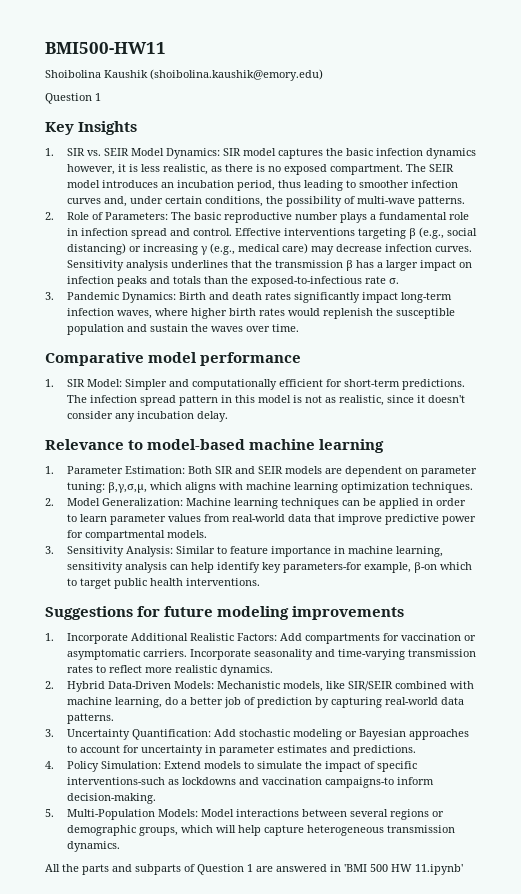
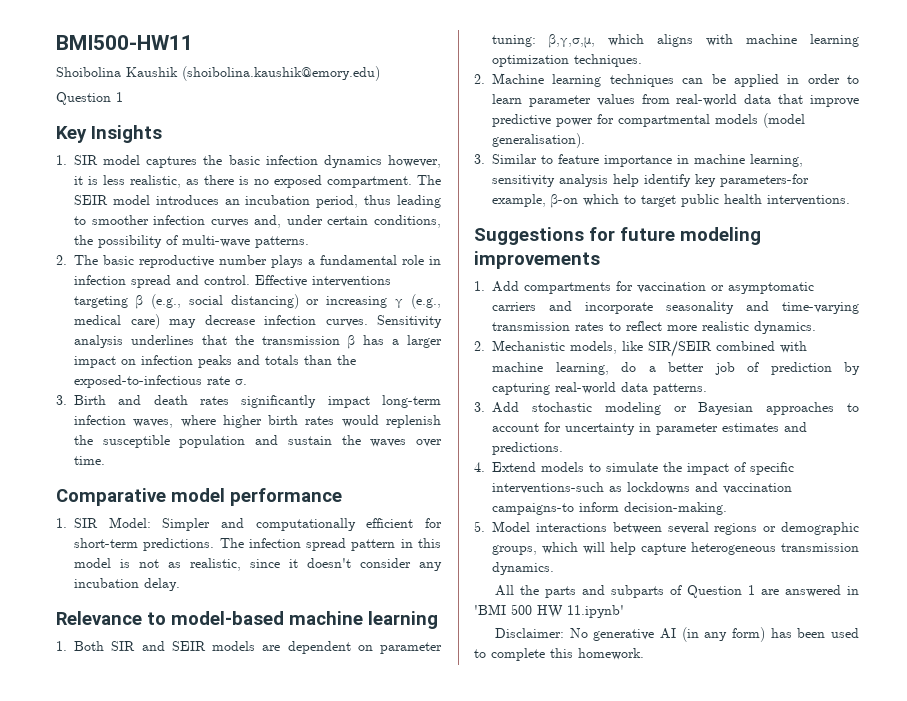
- 1. SIR vs. SEIR Model Dynamics: SIR model captures the basic infection dynamics however, it is less realistic, as there is no exposed compartment.
+ 1. SIR model captures the basic infection dynamics however, it is less realistic, as there is no exposed compartment.
- 2. Role of Parameters: The basic reproductive number plays a fundamental role in infection spread and control.
+ 2. The basic reproductive number plays a fundamental role in infection spread and control.
- 3. Pandemic Dynamics: Birth and death rates significantly impact long-term infection waves, where higher birth rates would replenish the susceptible population and sustain the waves over time.
+ 3. Birth and death rates significantly impact long-term infection waves, where higher birth rates would replenish the susceptible population and sustain the waves over time.
- 1. Parameter Estimation: Both SIR and SEIR models are dependent on parameter tuning: β,γ,σ,μ, which aligns with machine learning optimization techniques.
+ 1. Both SIR and SEIR models are dependent on parameter tuning: β,γ,σ,μ, which aligns with machine learning optimization techniques.
- 2. Model Generalization: Machine learning techniques can be applied in order to learn parameter values from real-world data that improve predictive power for compartmental models.
- 3. Sensitivity Analysis: Similar to feature importance in machine learning, sensitivity analysis can help identify key parameters-for example, β-on which to target public health interventions.
+ 2. Machine learning techniques can be applied in order to learn parameter values from real-world data that improve predictive power for compartmental models (model generalisation).
+ 3. Similar to feature importance in machine learning, sensitivity analysis help identify key parameters-for example, β-on which to target public health interventions.
- 1. Incorporate Additional Realistic Factors: Add compartments for vaccination or asymptomatic carriers. Incorporate seasonality and time-varying transmission rates to reflect more realistic dynamics.
+ 1. Add compartments for vaccination or asymptomatic carriers and incorporate seasonality and time-varying transmission rates to reflect more realistic dynamics.
- 2. Hybrid Data-Driven Models: Mechanistic models, like SIR/SEIR combined with machine learning, do a better job of prediction by capturing real-world data patterns.
+ 2. Mechanistic models, like SIR/SEIR combined with machine learning, do a better job of prediction by capturing real-world data patterns.
- 3. Uncertainty Quantification: Add stochastic modeling or Bayesian approaches to account for uncertainty in parameter estimates and predictions.
+ 3. Add stochastic modeling or Bayesian approaches to account for uncertainty in parameter estimates and predictions.
- 4. Policy Simulation: Extend models to simulate the impact of specific interventions-such as lockdowns and vaccination campaigns-to inform decision-making.
+ 4. Extend models to simulate the impact of specific interventions-such as lockdowns and vaccination campaigns-to inform decision-making.
- 5. Multi-Population Models: Model interactions between several regions or demographic groups, which will help capture heterogeneous transmission dynamics.
+ 5. Model interactions between several regions or demographic groups, which will help capture heterogeneous transmission dynamics.
+ Disclaimer: No generative AI (in any form) has been used to complete this homework.

